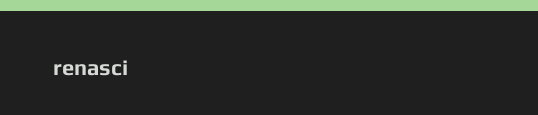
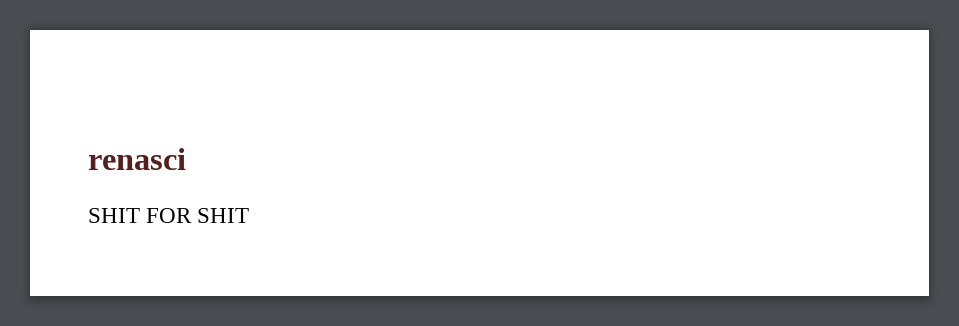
+ SHIT FOR SHIT

